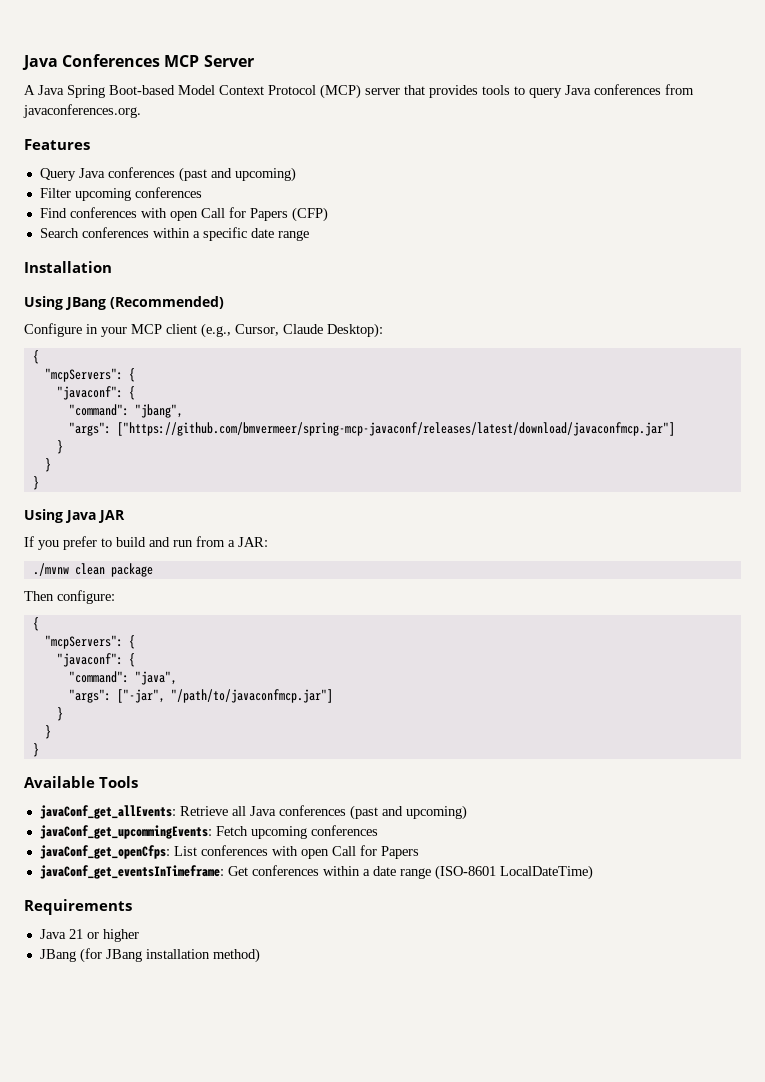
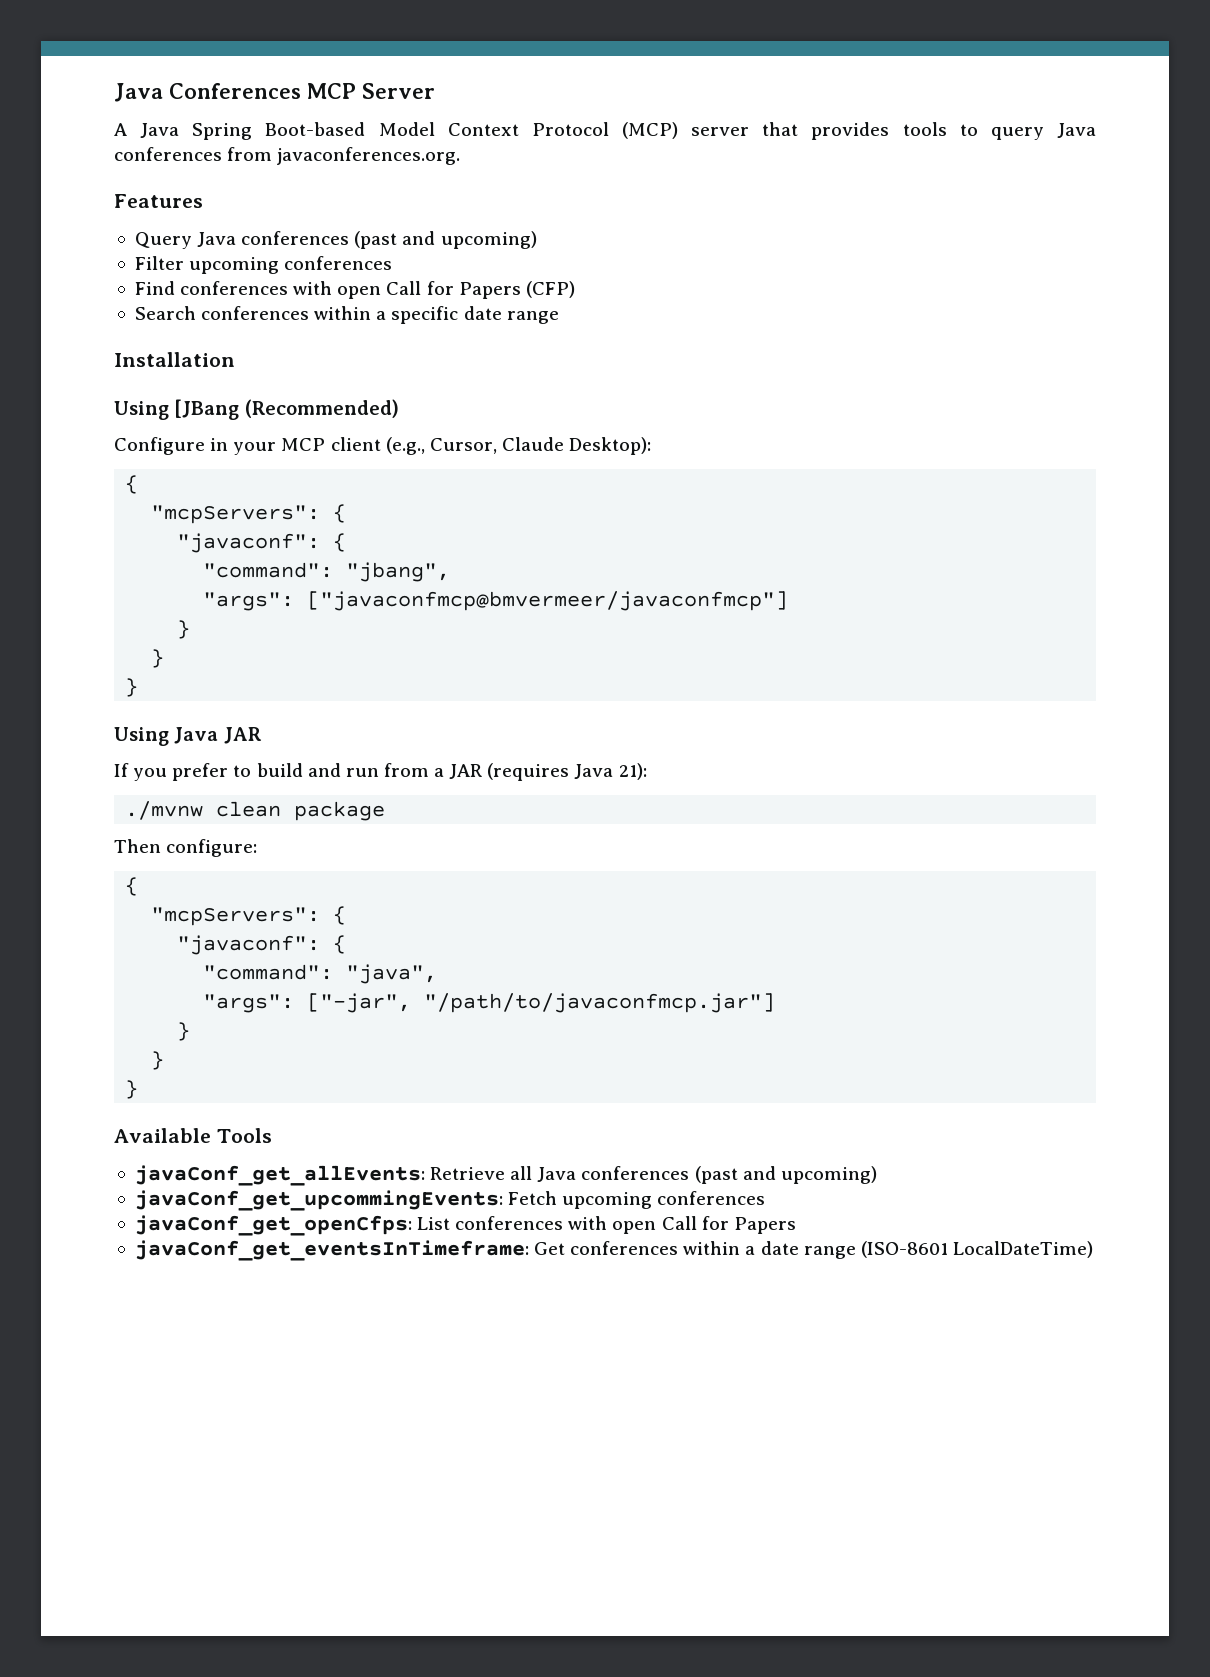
- Using JBang (Recommended)
+ Using [JBang (Recommended)
- "args": ["https://github.com/bmvermeer/spring-mcp-javaconf/releases/latest/download/javaconfmcp.jar"]
+ "args": ["javaconfmcp@bmvermeer/javaconfmcp"]
- If you prefer to build and run from a JAR:
+ If you prefer to build and run from a JAR (requires Java 21):
- Requirements
- Java 21 or higher
- JBang (for JBang installation method)

